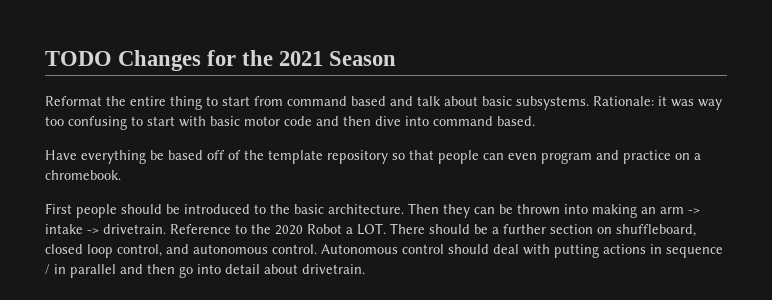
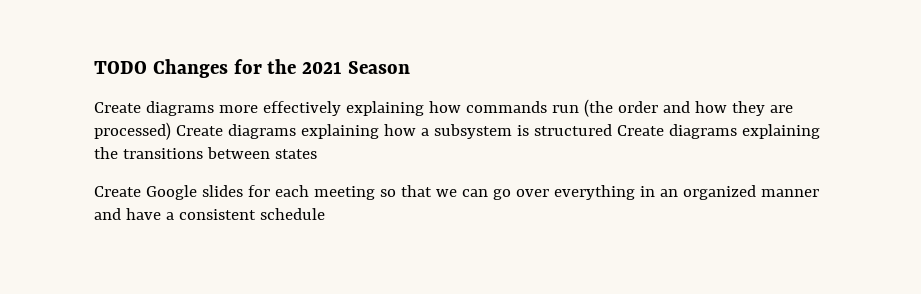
- Reformat the entire thing to start from command based and talk about basic subsystems. Rationale: it was way too confusing to start with basic motor code and then dive into command based.
- Have everything be based off of the template repository so that people can even program and practice on a chromebook.
- First people should be introduced to the basic architecture. Then they can be thrown into making an arm -> intake -> drivetrain. Reference to the 2020 Robot a LOT. There should be a further section on shuffleboard, closed loop control, and autonomous control. Autonomous control should deal with putting actions in sequence / in parallel and then go into detail about drivetrain.
+ Create diagrams more effectively explaining how commands run (the order and how they are processed) Create diagrams explaining how a subsystem is structured Create diagrams explaining the transitions between states
+ Create Google slides for each meeting so that we can go over everything in an organized manner and have a consistent schedule

